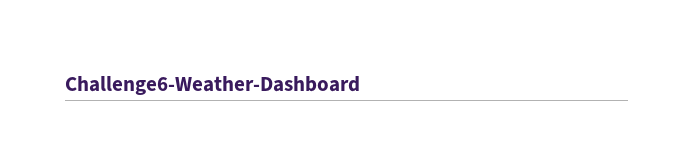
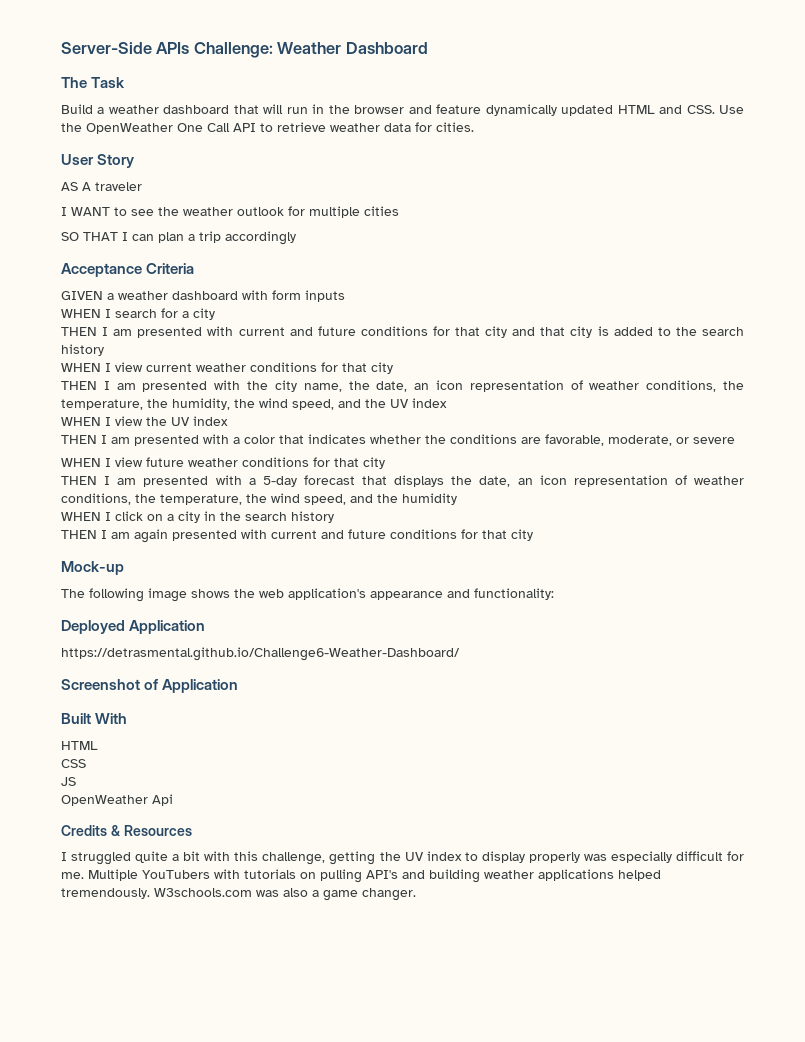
- Challenge6-Weather-Dashboard
+ Server-Side APIs Challenge: Weather Dashboard
+ The Task
+ Build a weather dashboard that will run in the browser and feature dynamically updated HTML and CSS. Use the OpenWeather One Call API to retrieve weather data for cities.
+ User Story
+ AS A traveler
+ I WANT to see the weather outlook for multiple cities
+ SO THAT I can plan a trip accordingly
+ Acceptance Criteria
+ GIVEN a weather dashboard with form inputs
+ WHEN I search for a city
+ THEN I am presented with current and future conditions for that city and that city is added to the search history
+ WHEN I view current weather conditions for that city
+ THEN I am presented with the city name, the date, an icon representation of weather conditions, the temperature, the humidity, the wind speed, and the UV index
+ WHEN I view the UV index
+ THEN I am presented with a color that indicates whether the conditions are favorable, moderate, or severe
+ WHEN I view future weather conditions for that city
+ THEN I am presented with a 5-day forecast that displays the date, an icon representation of weather conditions, the temperature, the wind speed, and the humidity
+ WHEN I click on a city in the search history
+ THEN I am again presented with current and future conditions for that city
+ Mock-up
+ The following image shows the web application's appearance and functionality:
+ Deployed Application
+ https://detrasmental.github.io/Challenge6-Weather-Dashboard/
+ Screenshot of Application
+ Built With
+ HTML
+ CSS
+ JS
+ OpenWeather Api
+ Credits & Resources
+ I struggled quite a bit with this challenge, getting the UV index to display properly was especially difficult for me. Multiple YouTubers with tutorials on pulling API's and building weather applications helped tremendously. W3schools.com was also a game changer.

